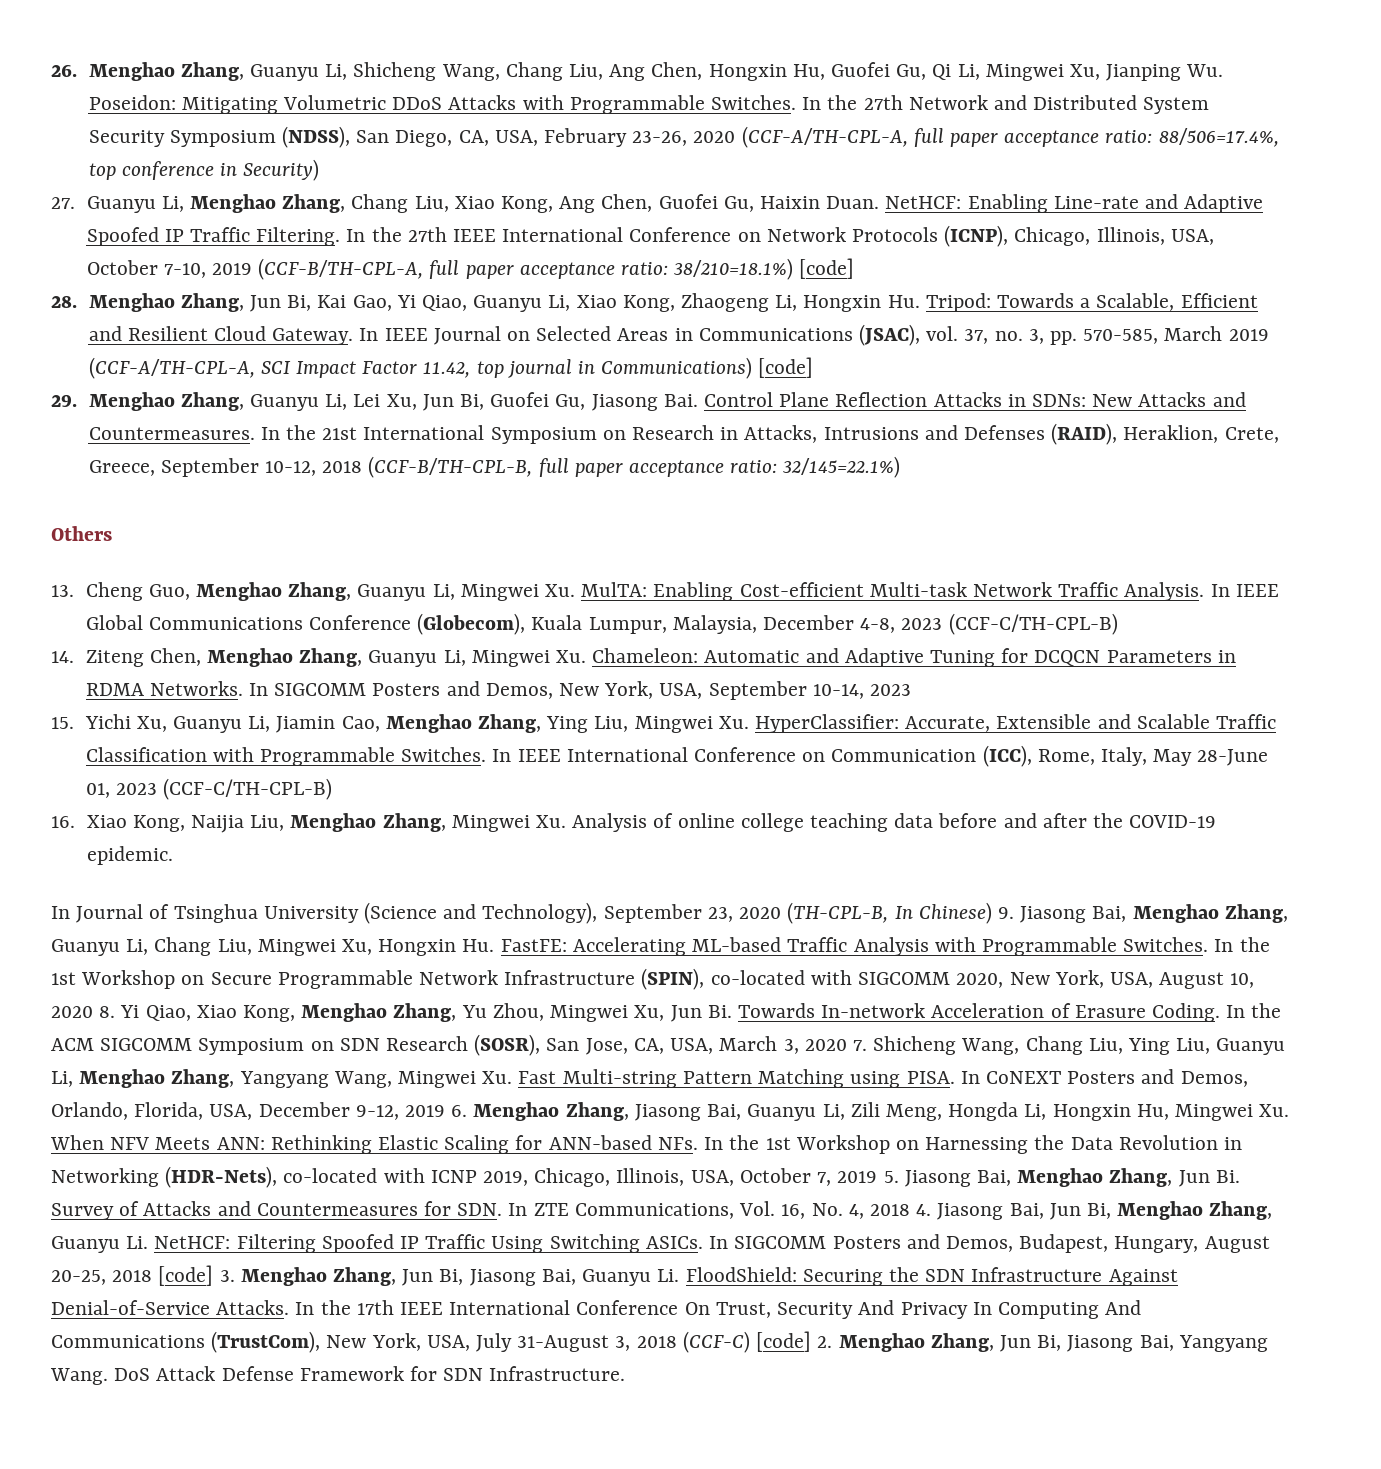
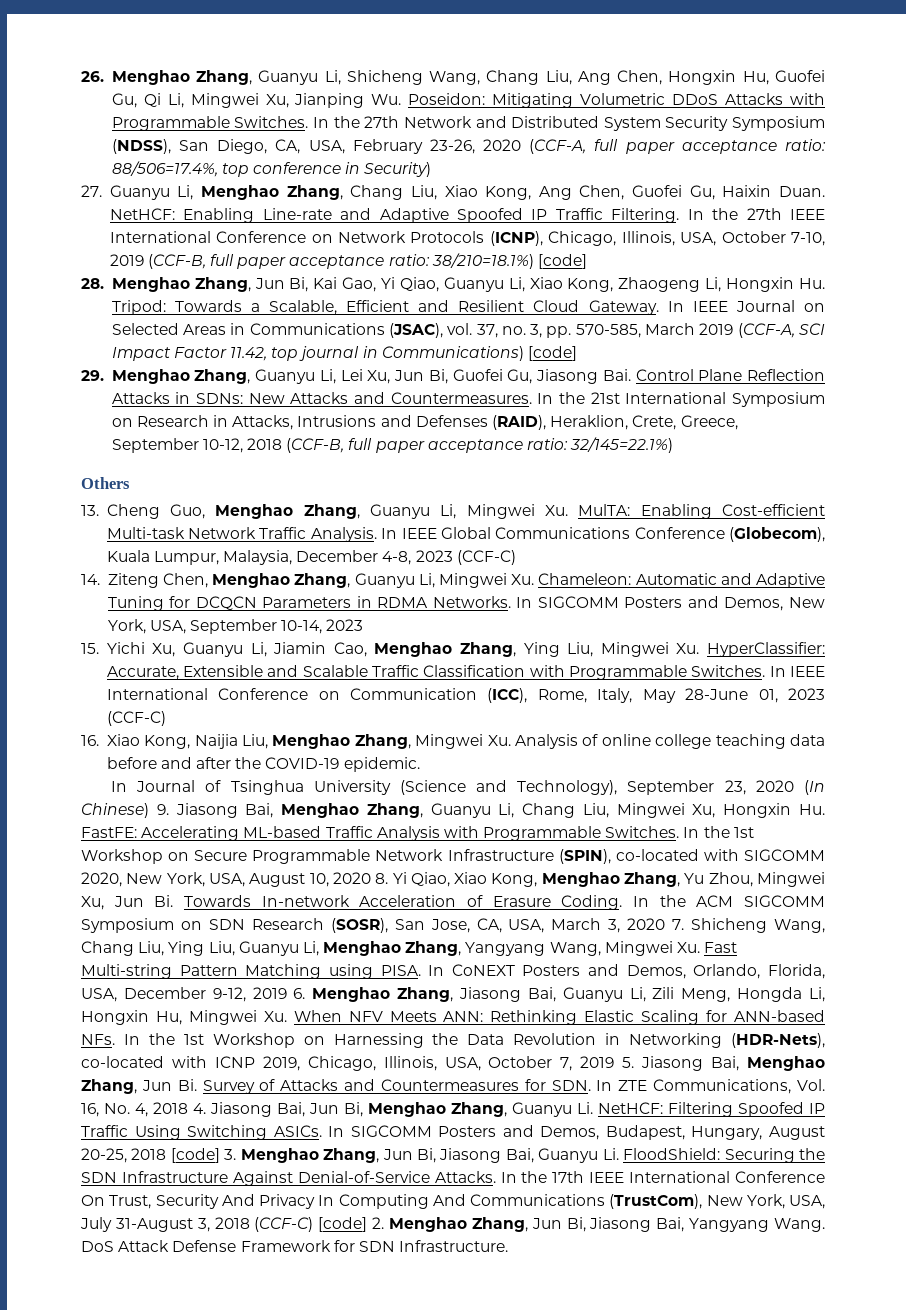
- In the 27th Network and Distributed System Security Symposium (NDSS), San Diego, CA, USA, February 23-26, 2020 (CCF-A/TH-CPL-A, full paper acceptance ratio: 88/506=17.4%, top conference in Security)
+ In the 27th Network and Distributed System Security Symposium (NDSS), San Diego, CA, USA, February 23-26, 2020 (CCF-A, full paper acceptance ratio: 88/506=17.4%, top conference in Security)
- In the 27th IEEE International Conference on Network Protocols (ICNP), Chicago, Illinois, USA, October 7-10, 2019 (CCF-B/TH-CPL-A, full paper acceptance ratio: 38/210=18.1%) [code]
+ In the 27th IEEE International Conference on Network Protocols (ICNP), Chicago, Illinois, USA, October 7-10, 2019 (CCF-B, full paper acceptance ratio: 38/210=18.1%) [code]
- In IEEE Journal on Selected Areas in Communications (JSAC), vol. 37, no. 3, pp. 570-585, March 2019 (CCF-A/TH-CPL-A, SCI Impact Factor 11.42, top journal in Communications) [code]
+ In IEEE Journal on Selected Areas in Communications (JSAC), vol. 37, no. 3, pp. 570-585, March 2019 (CCF-A, SCI Impact Factor 11.42, top journal in Communications) [code]
- In the 21st International Symposium on Research in Attacks, Intrusions and Defenses (RAID), Heraklion, Crete, Greece, September 10-12, 2018 (CCF-B/TH-CPL-B, full paper acceptance ratio: 32/145=22.1%)
+ In the 21st International Symposium on Research in Attacks, Intrusions and Defenses (RAID), Heraklion, Crete, Greece, September 10-12, 2018 (CCF-B, full paper acceptance ratio: 32/145=22.1%)
- In IEEE Global Communications Conference (Globecom), Kuala Lumpur, Malaysia, December 4-8, 2023 (CCF-C/TH-CPL-B)
+ In IEEE Global Communications Conference (Globecom), Kuala Lumpur, Malaysia, December 4-8, 2023 (CCF-C)
- In IEEE International Conference on Communication (ICC), Rome, Italy, May 28-June 01, 2023 (CCF-C/TH-CPL-B)
+ In IEEE International Conference on Communication (ICC), Rome, Italy, May 28-June 01, 2023 (CCF-C)
- In Journal of Tsinghua University (Science and Technology), September 23, 2020 (TH-CPL-B, In Chinese) 9. Jiasong Bai, Menghao Zhang, Guanyu Li, Chang Liu, Mingwei Xu, Hongxin Hu. FastFE: Accelerating ML-based Traffic Analysis with Programmable Switches.
+ In Journal of Tsinghua University (Science and Technology), September 23, 2020 (In Chinese) 9. Jiasong Bai, Menghao Zhang, Guanyu Li, Chang Liu, Mingwei Xu, Hongxin Hu. FastFE: Accelerating ML-based Traffic Analysis with Programmable Switches.

